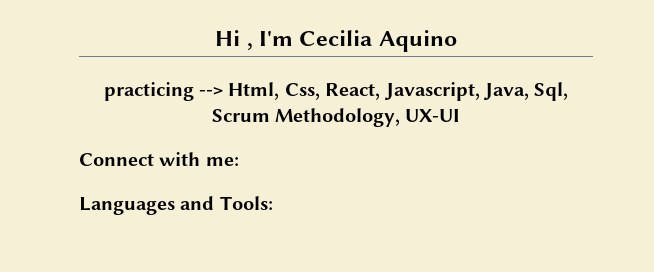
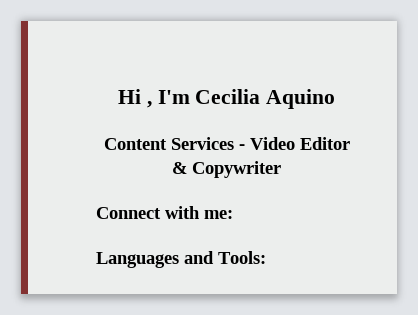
- practicing --> Html, Css, React, Javascript, Java, Sql, Scrum Methodology, UX-UI
+ Content Services - Video Editor & Copywriter

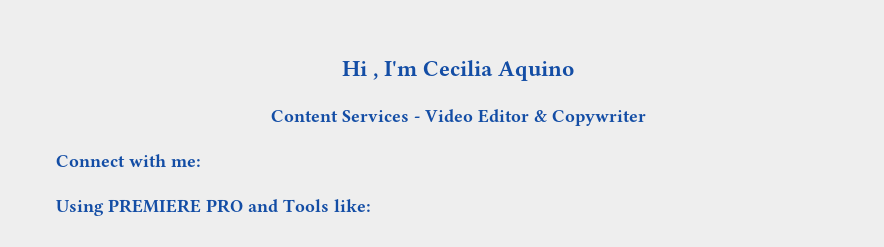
- Languages and Tools:
+ Using PREMIERE PRO and Tools like:

